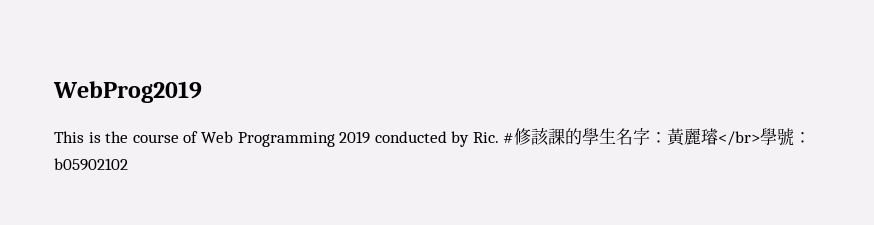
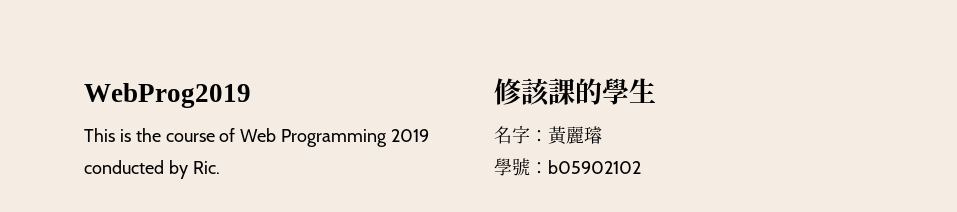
- This is the course of Web Programming 2019 conducted by Ric. #修該課的學生名字：黃麗璿</br>學號：b05902102
+ This is the course of Web Programming 2019 conducted by Ric.
+ 修該課的學生
+ 名字：黃麗璿
+ 學號：b05902102

